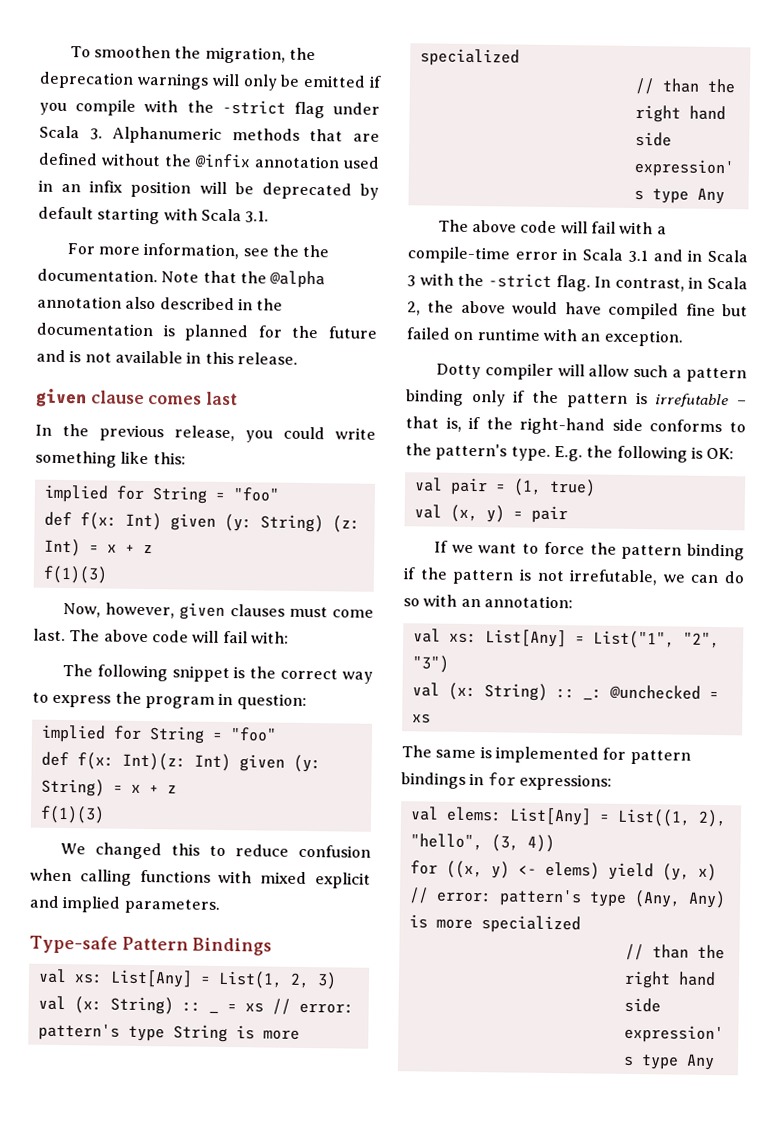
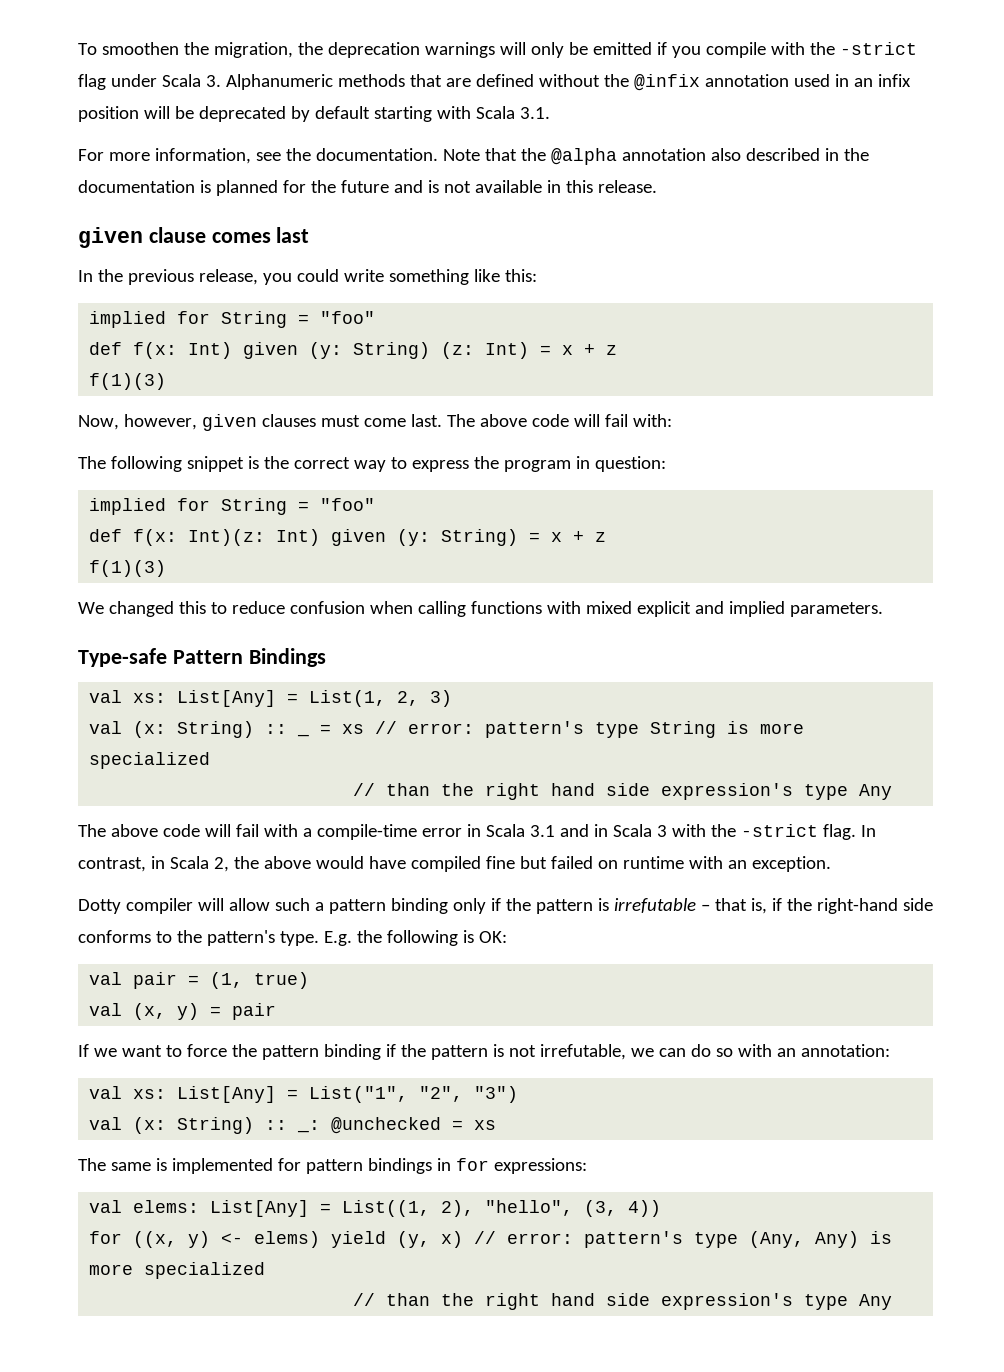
- For more information, see the the documentation.
+ For more information, see the documentation.

